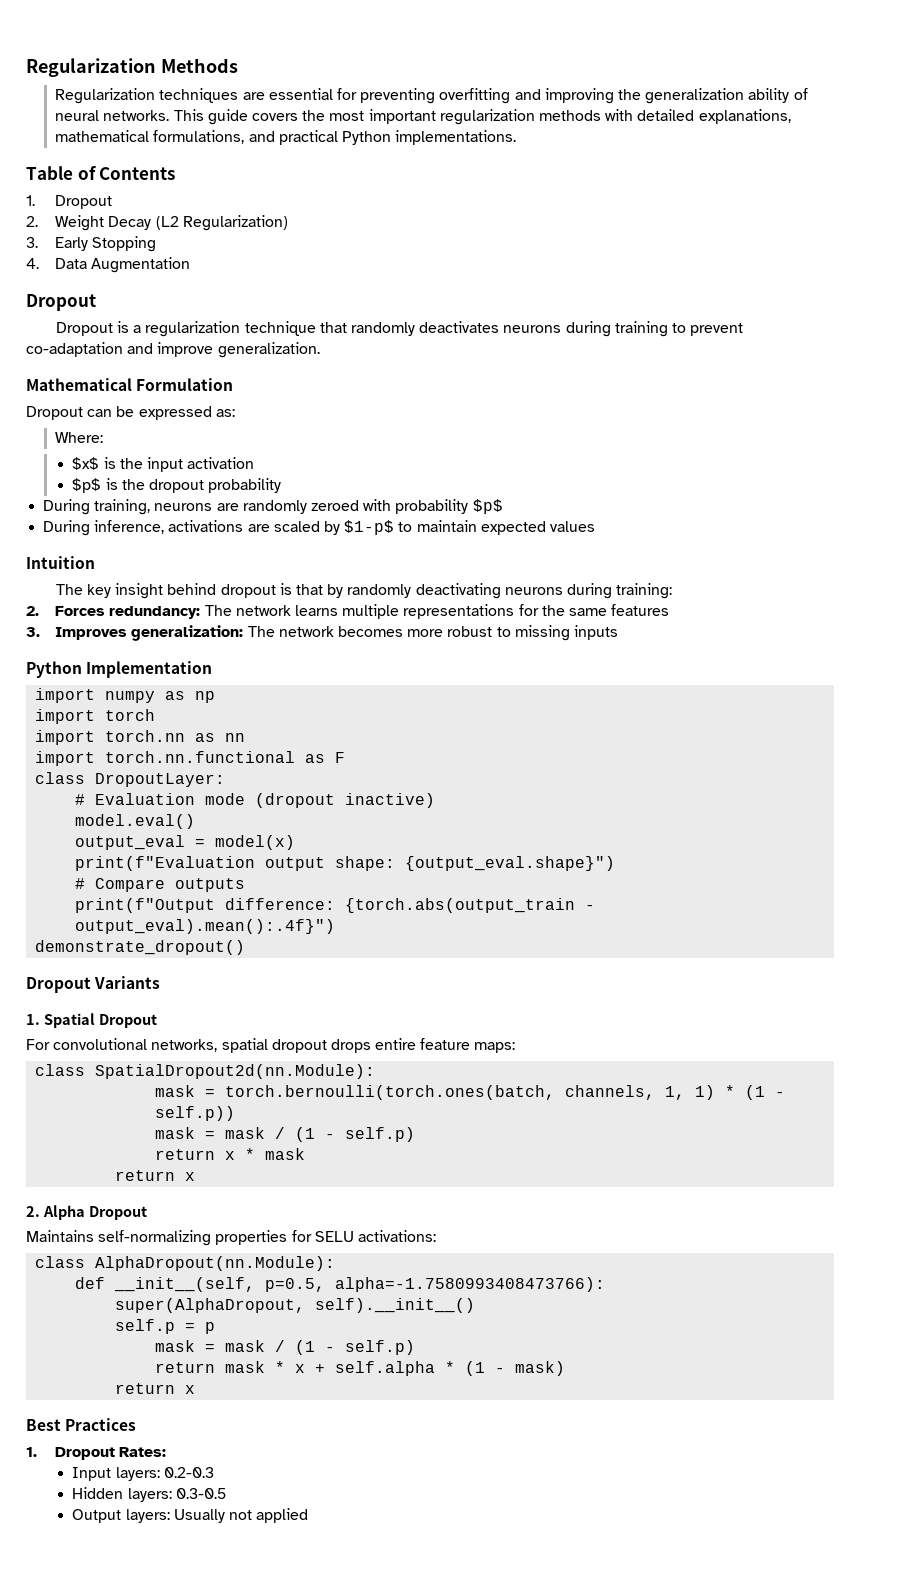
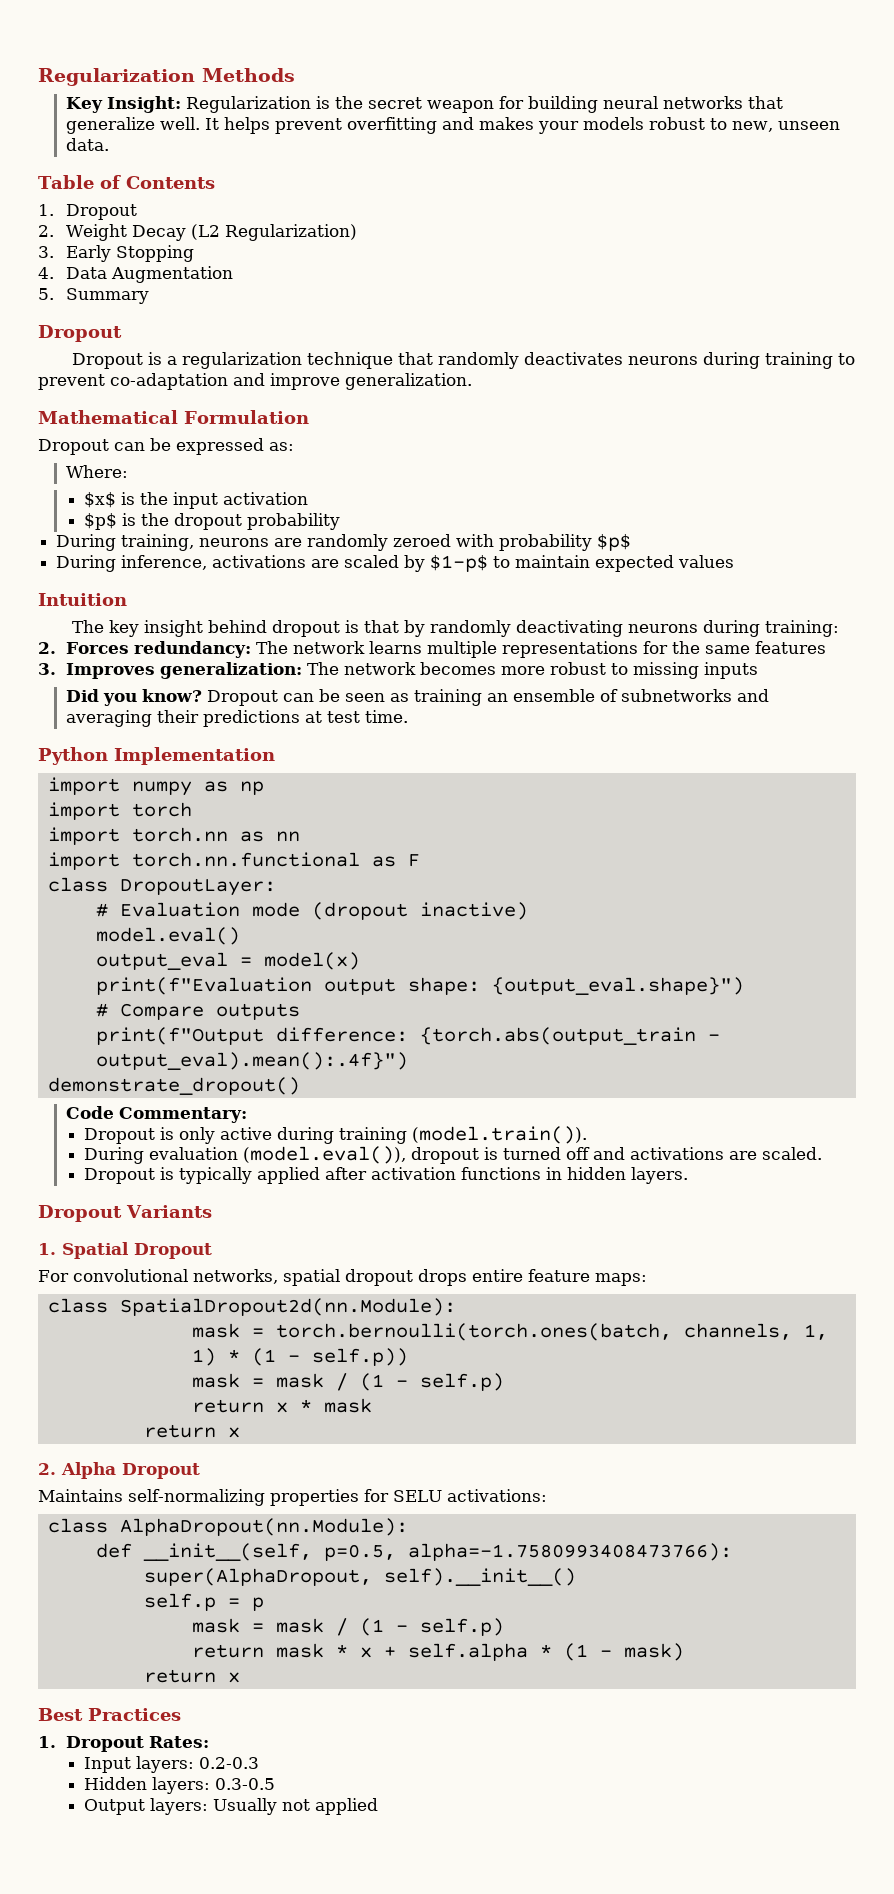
- Regularization techniques are essential for preventing overfitting and improving the generalization ability of neural networks. This guide covers the most important regularization methods with detailed explanations, mathematical formulations, and practical Python implementations.
+ Key Insight: Regularization is the secret weapon for building neural networks that generalize well. It helps prevent overfitting and makes your models robust to new, unseen data.
+ 5. Summary
+ Did you know? Dropout can be seen as training an ensemble of subnetworks and averaging their predictions at test time.
+ Code Commentary:
+ Dropout is only active during training (model.train()).
+ During evaluation (model.eval()), dropout is turned off and activations are scaled.
+ Dropout is typically applied after activation functions in hidden layers.

